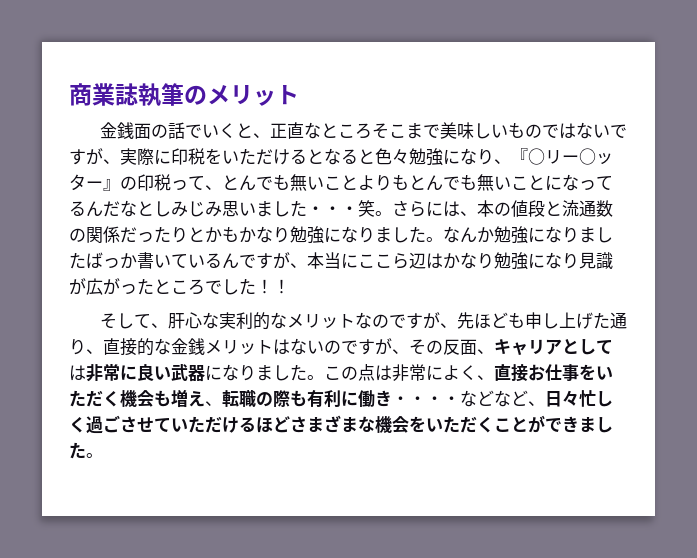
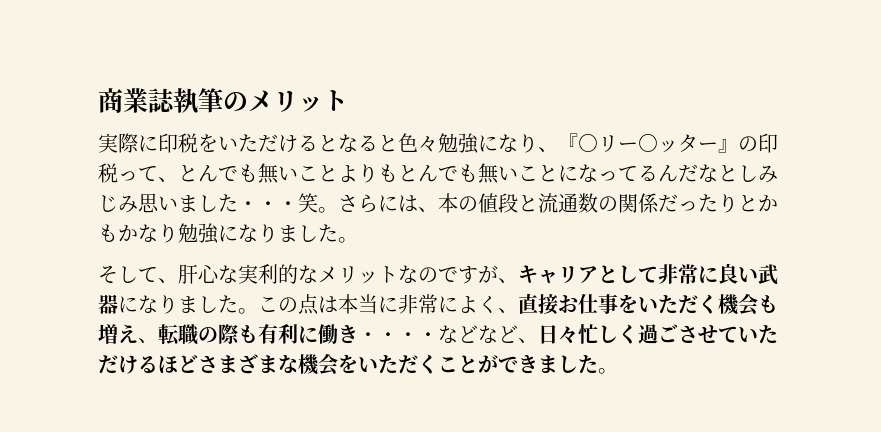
- 金銭面の話でいくと、正直なところそこまで美味しいものではないですが、実際に印税をいただけるとなると色々勉強になり、『○リー○ッター』の印税って、とんでも無いことよりもとんでも無いことになってるんだなとしみじみ思いました・・・笑。
+ 実際に印税をいただけるとなると色々勉強になり、『○リー○ッター』の印税って、とんでも無いことよりもとんでも無いことになってるんだなとしみじみ思いました・・・笑。
- なんか勉強になりましたばっか書いているんですが、本当にここら辺はかなり勉強になり見識が広がったところでした！！
- そして、肝心な実利的なメリットなのですが、先ほども申し上げた通り、直接的な金銭メリットはないのですが、その反面、キャリアとしては非常に良い武器になりました。
+ そして、肝心な実利的なメリットなのですが、キャリアとして非常に良い武器になりました。
- この点は非常によく、直接お仕事をいただく機会も増え、転職の際も有利に働き・・・・などなど、日々忙しく過ごさせていただけるほどさまざまな機会をいただくことができました。
+ この点は本当に非常によく、直接お仕事をいただく機会も増え、転職の際も有利に働き・・・・などなど、日々忙しく過ごさせていただけるほどさまざまな機会をいただくことができました。

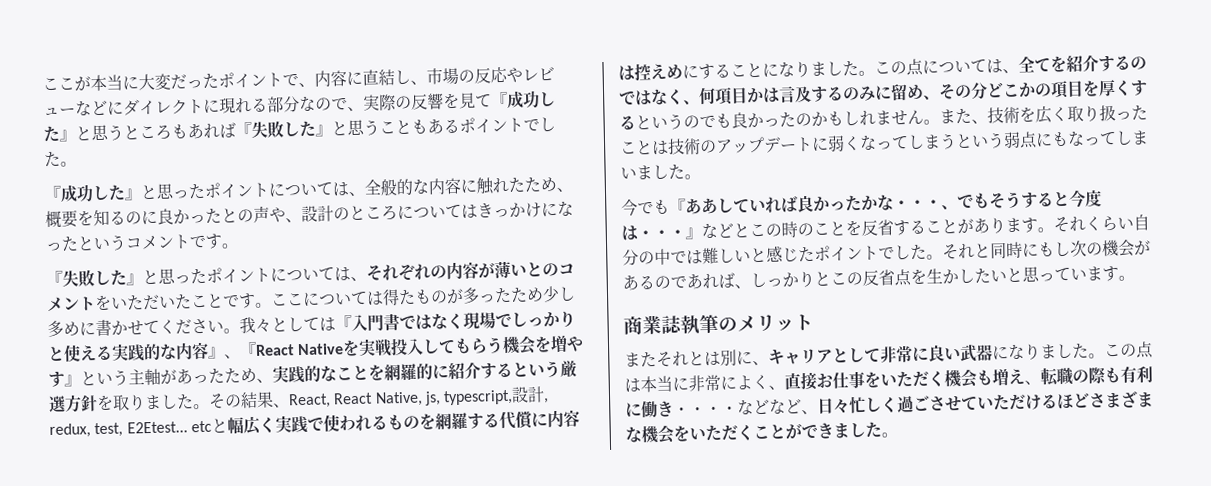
+ ここが本当に大変だったポイントで、内容に直結し、市場の反応やレビューなどにダイレクトに現れる部分なので、実際の反響を見て『成功した』と思うところもあれば『失敗した』と思うこともあるポイントでした。
+ 『成功した』と思ったポイントについては、全般的な内容に触れたため、概要を知るのに良かったとの声や、設計のところについてはきっかけになったというコメントです。
+ 『失敗した』と思ったポイントについては、それぞれの内容が薄いとのコメントをいただいたことです。ここについては得たものが多ったため少し多めに書かせてください。我々としては『入門書ではなく現場でしっかりと使える実践的な内容』、『React Nativeを実戦投入してもらう機会を増やす』という主軸があったため、実践的なことを網羅的に紹介するという厳選方針を取りました。その結果、React, React Native, js, typescript,設計, redux, test, E2Etest... etcと幅広く実践で使われるものを網羅する代償に内容は控えめにすることになりました。この点については、全てを紹介するのではなく、何項目かは言及するのみに留め、その分どこかの項目を厚くするというのでも良かったのかもしれません。また、技術を広く取り扱ったことは技術のアップデートに弱くなってしまうという弱点にもなってしまいました。
+ 今でも『ああしていれば良かったかな・・・、でもそうすると今度は・・・』などとこの時のことを反省することがあります。それくらい自分の中では難しいと感じたポイントでした。それと同時にもし次の機会があるのであれば、しっかりとこの反省点を生かしたいと思っています。
- 実際に印税をいただけるとなると色々勉強になり、『○リー○ッター』の印税って、とんでも無いことよりもとんでも無いことになってるんだなとしみじみ思いました・・・笑。さらには、本の値段と流通数の関係だったりとかもかなり勉強になりました。
- そして、肝心な実利的なメリットなのですが、キャリアとして非常に良い武器になりました。
+ またそれとは別に、キャリアとして非常に良い武器になりました。

